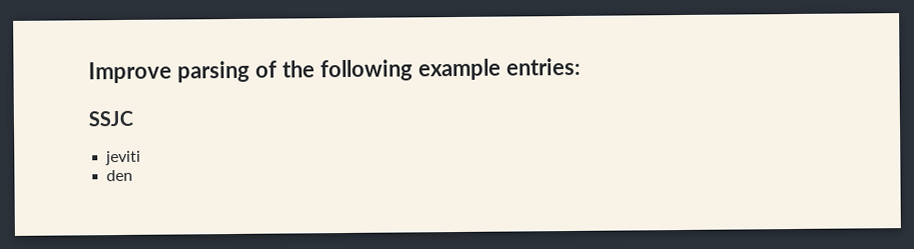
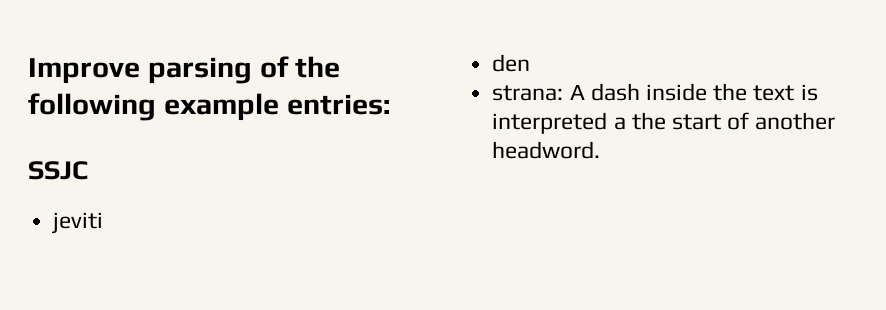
+ strana: A dash inside the text is interpreted a the start of another headword.

